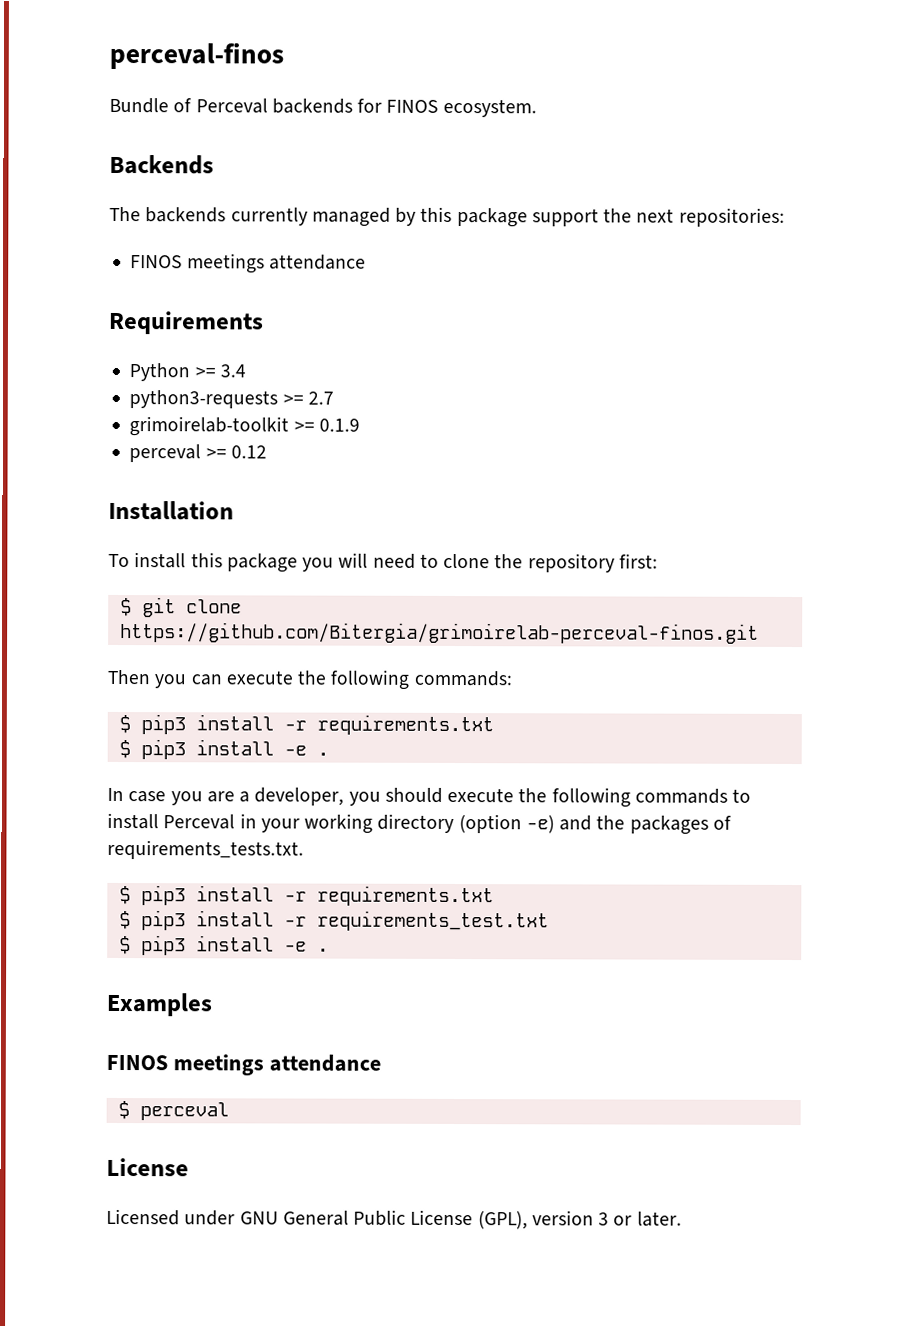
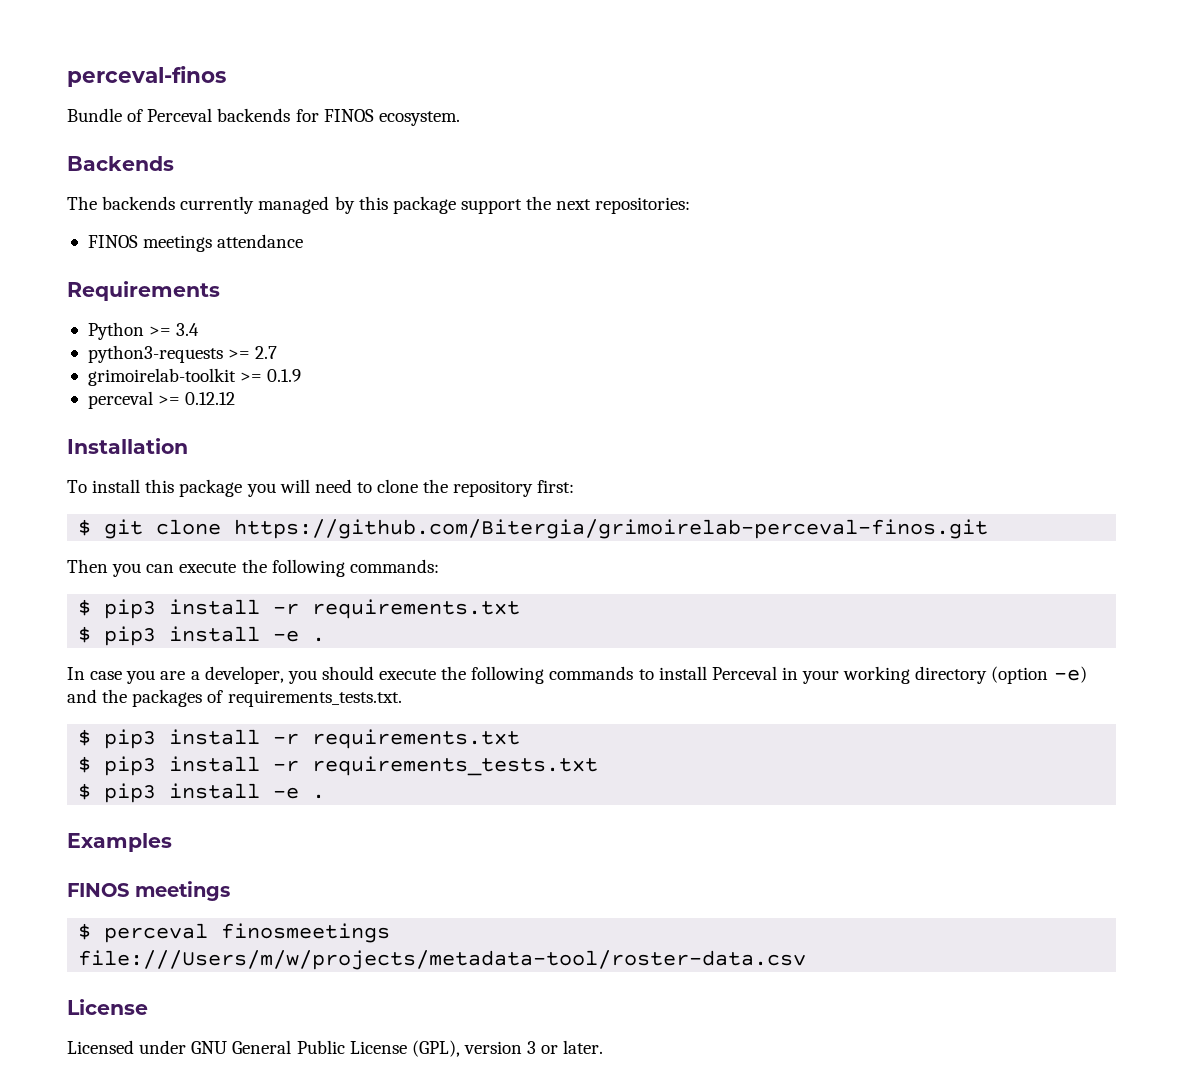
- perceval >= 0.12
+ perceval >= 0.12.12
- $ pip3 install -r requirements_test.txt
+ $ pip3 install -r requirements_tests.txt
  Examples
- FINOS meetings attendance
+ FINOS meetings
- $ perceval
+ $ perceval finosmeetings file:///Users/m/w/projects/metadata-tool/roster-data.csv

